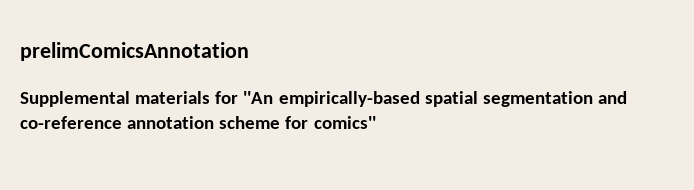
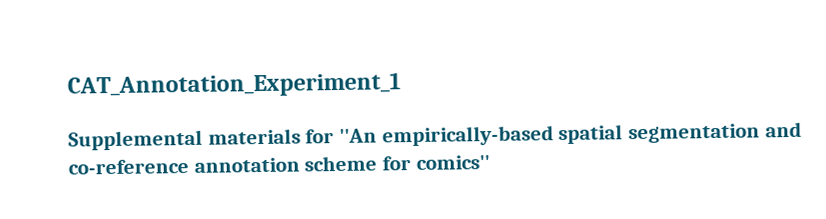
- prelimComicsAnnotation
+ CAT_Annotation_Experiment_1

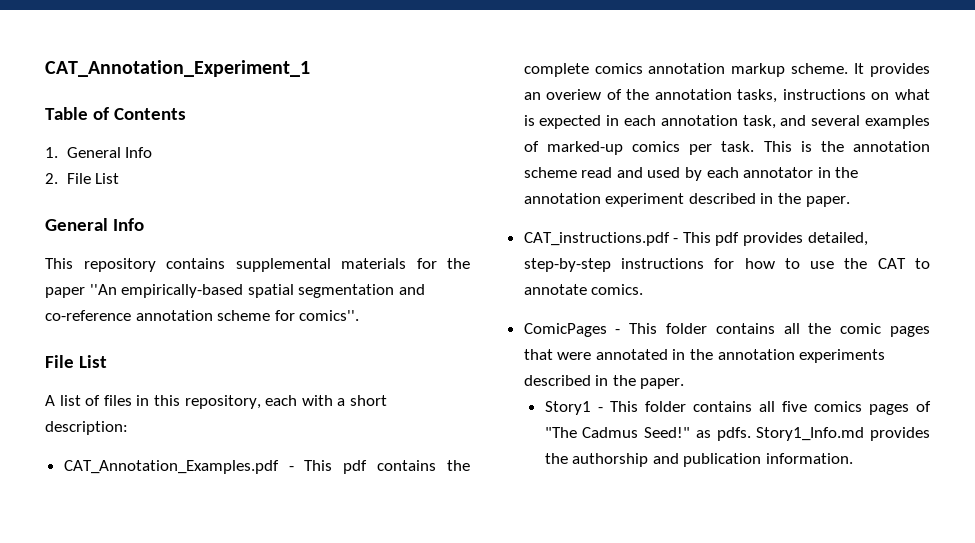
- Supplemental materials for ''An empirically-based spatial segmentation and co-reference annotation scheme for comics''
+ Table of Contents
+ 1. General Info
+ 2. File List
+ General Info
+ This repository contains supplemental materials for the paper ''An empirically-based spatial segmentation and co-reference annotation scheme for comics''.
+ File List
+ A list of files in this repository, each with a short description:
+ CAT_Annotation_Examples.pdf - This pdf contains the complete comics annotation markup scheme. It provides an overiew of the annotation tasks, instructions on what is expected in each annotation task, and several examples of marked-up comics per task. This is the annotation scheme read and used by each annotator in the annotation experiment described in the paper.
+ CAT_instructions.pdf - This pdf provides detailed, step-by-step instructions for how to use the CAT to annotate comics.
+ ComicPages - This folder contains all the comic pages that were annotated in the annotation experiments described in the paper.
+ Story1 - This folder contains all five comics pages of "The Cadmus Seed!" as pdfs. Story1_Info.md provides the authorship and publication information.

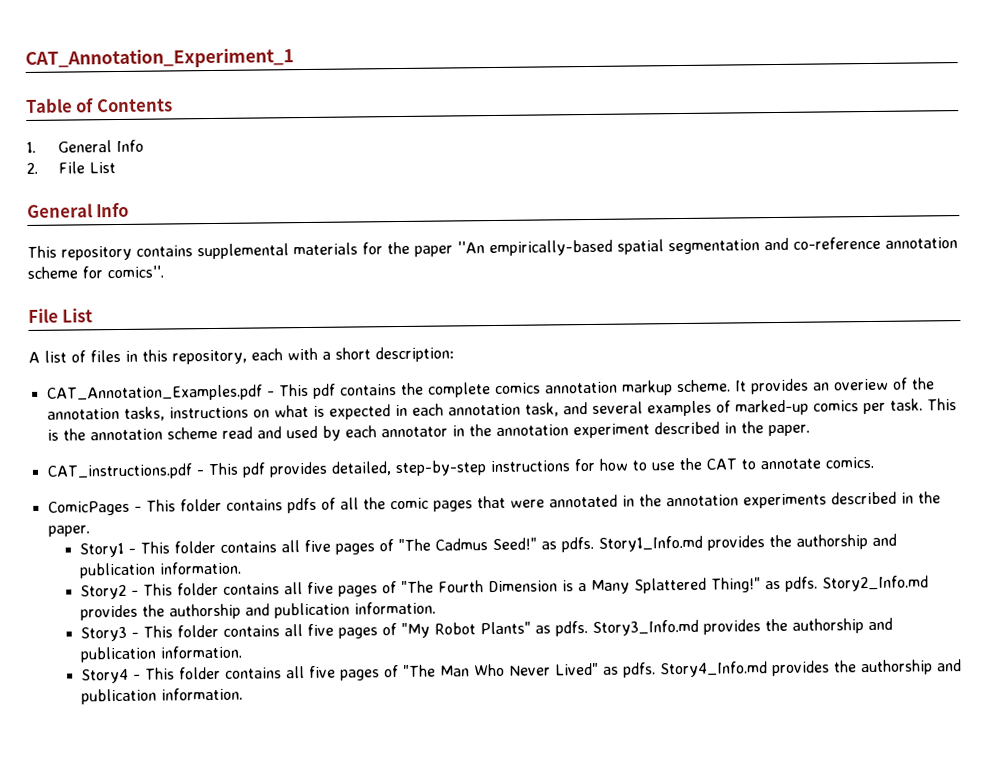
- ComicPages - This folder contains all the comic pages that were annotated in the annotation experiments described in the paper.
+ ComicPages - This folder contains pdfs of all the comic pages that were annotated in the annotation experiments described in the paper.
- Story1 - This folder contains all five comics pages of "The Cadmus Seed!" as pdfs.
+ Story1 - This folder contains all five pages of "The Cadmus Seed!" as pdfs.
+ Story2 - This folder contains all five pages of "The Fourth Dimension is a Many Splattered Thing!" as pdfs. Story2_Info.md provides the authorship and publication information.
+ Story3 - This folder contains all five pages of "My Robot Plants" as pdfs. Story3_Info.md provides the authorship and publication information.
+ Story4 - This folder contains all five pages of "The Man Who Never Lived" as pdfs. Story4_Info.md provides the authorship and publication information.

